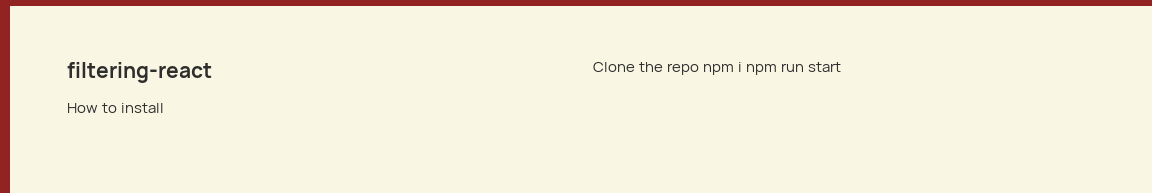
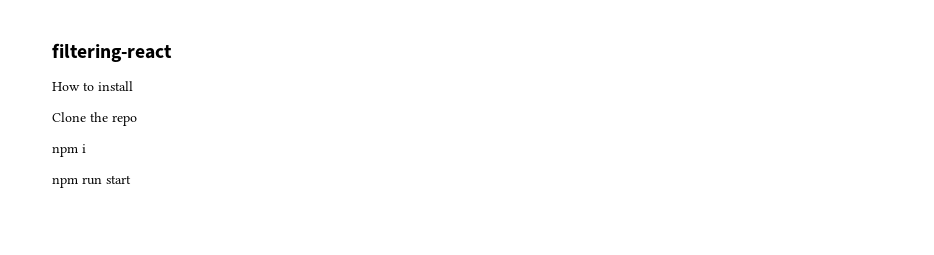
- Clone the repo npm i npm run start
+ Clone the repo
+ npm i
+ npm run start

